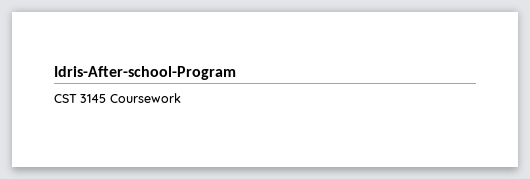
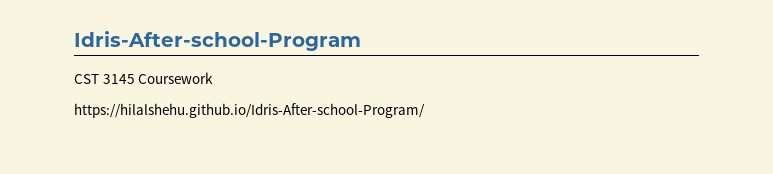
+ https://hilalshehu.github.io/Idris-After-school-Program/

